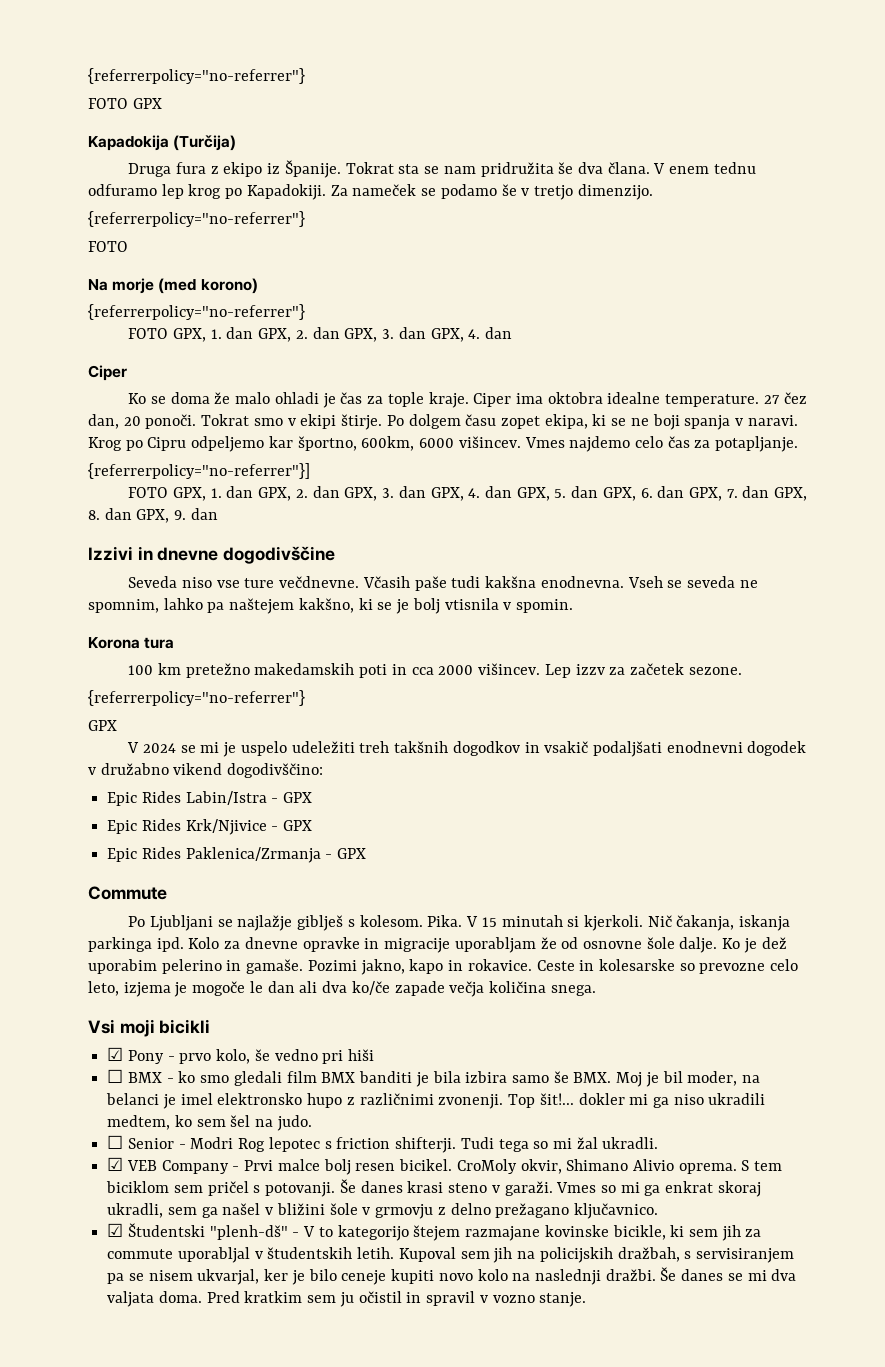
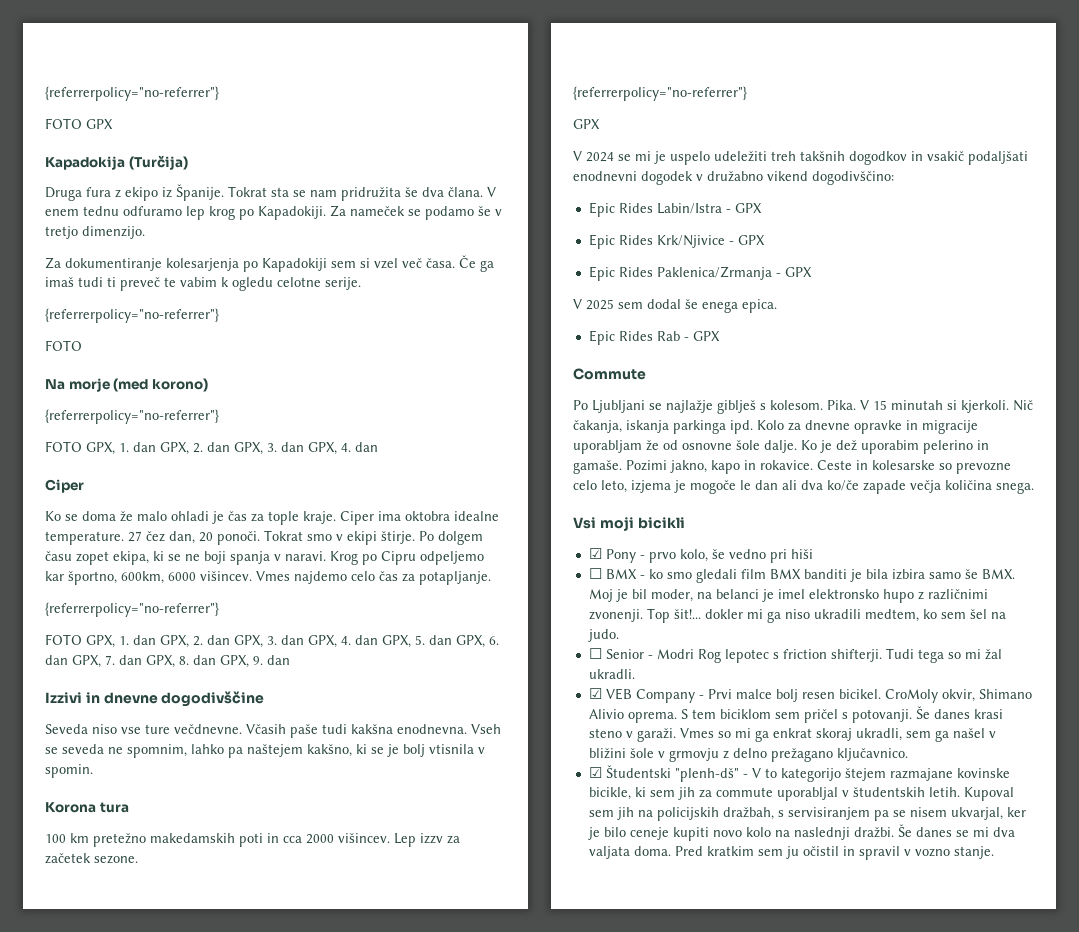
+ Za dokumentiranje kolesarjenja po Kapadokiji sem si vzel več časa. Če ga imaš tudi ti preveč te vabim k ogledu celotne serije.
  Vmes najdemo celo čas za potapljanje.
- {referrerpolicy="no-referrer"}]
+ {referrerpolicy="no-referrer"}
+ V 2025 sem dodal še enega epica.
+ Epic Rides Rab - GPX

